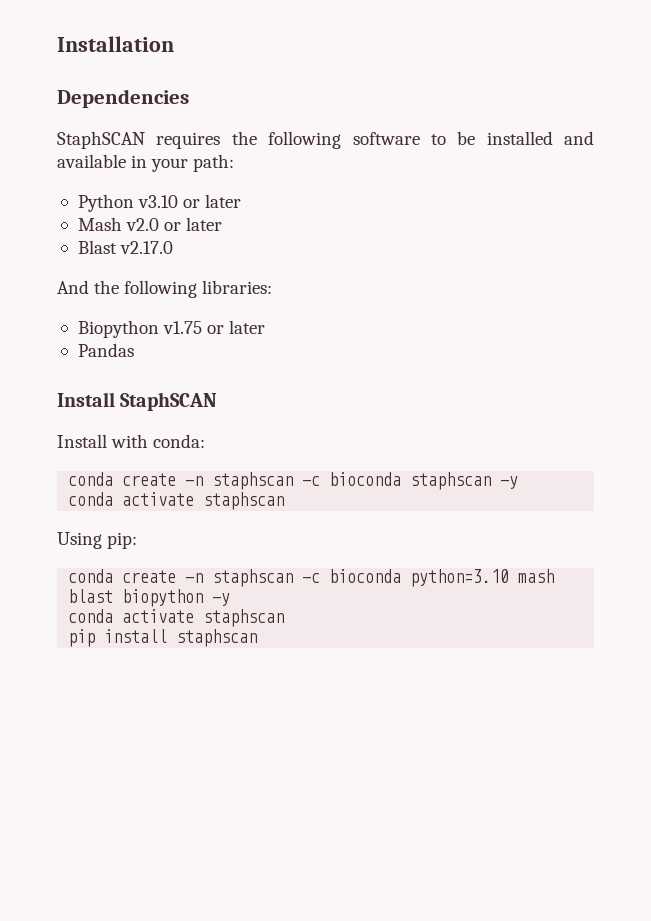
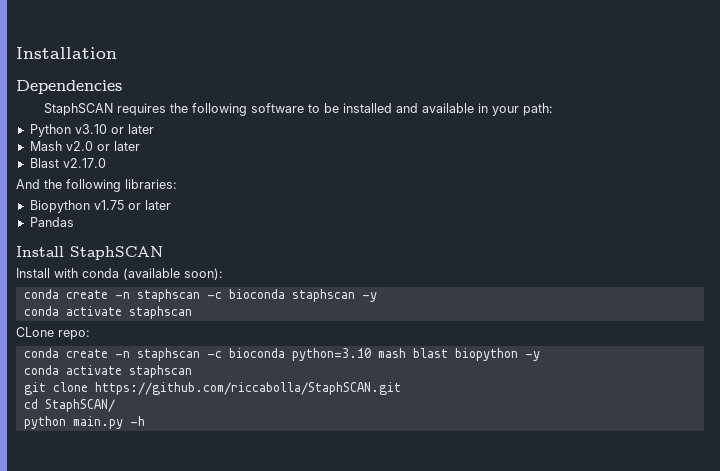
- Install with conda:
+ Install with conda (available soon):
- Using pip:
+ CLone repo:
- pip install staphscan
+ git clone https://github.com/riccabolla/StaphSCAN.git
+ cd StaphSCAN/
+ python main.py -h

